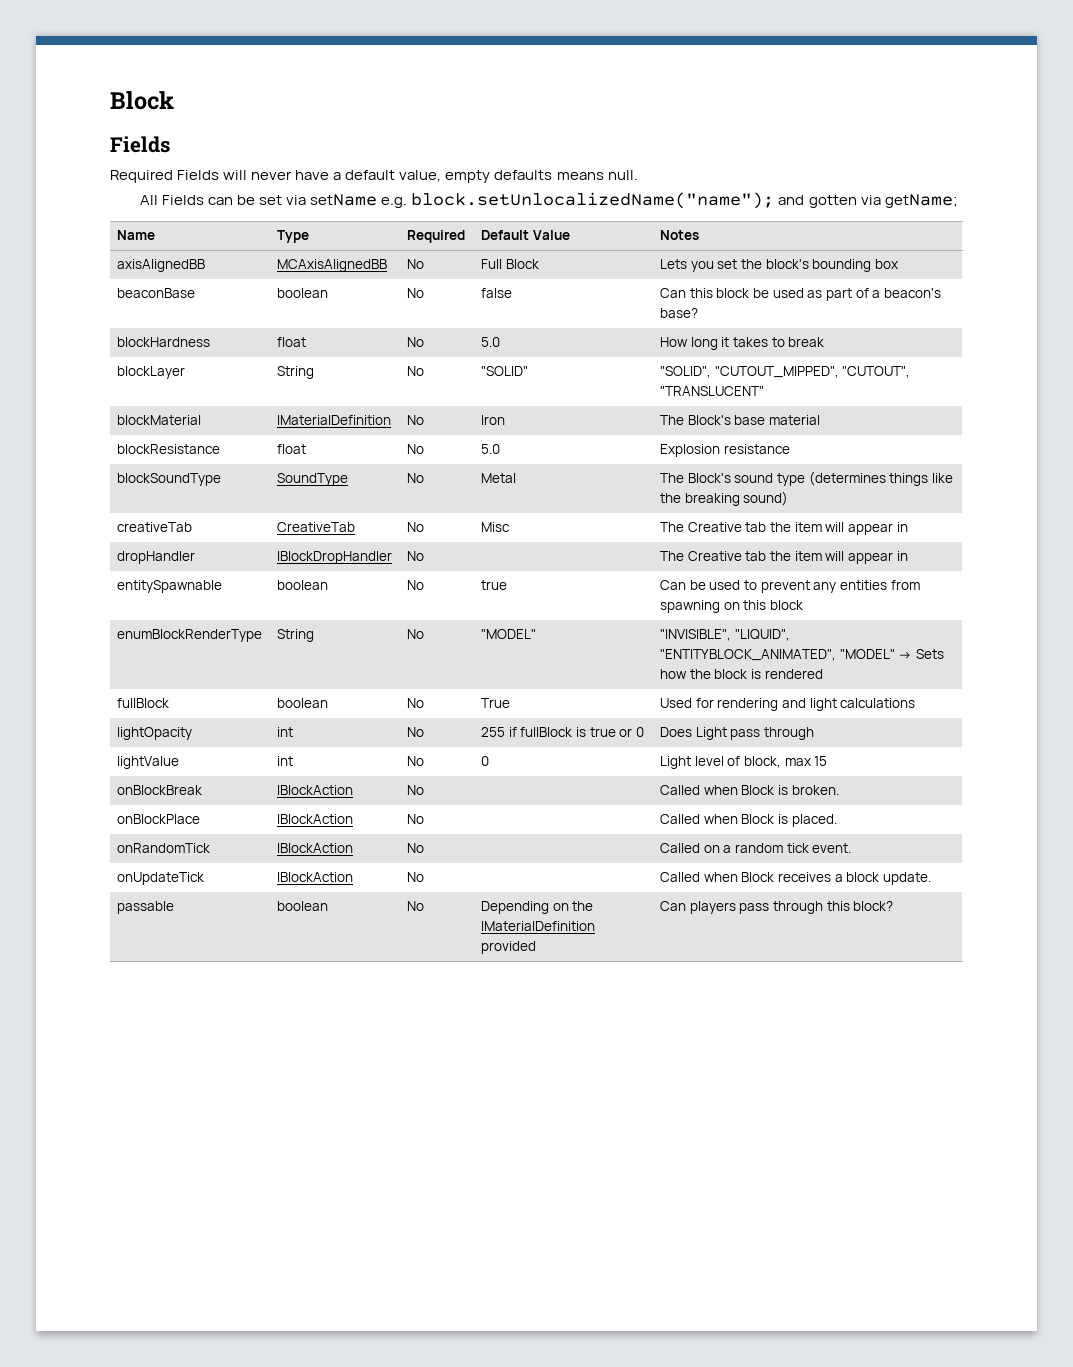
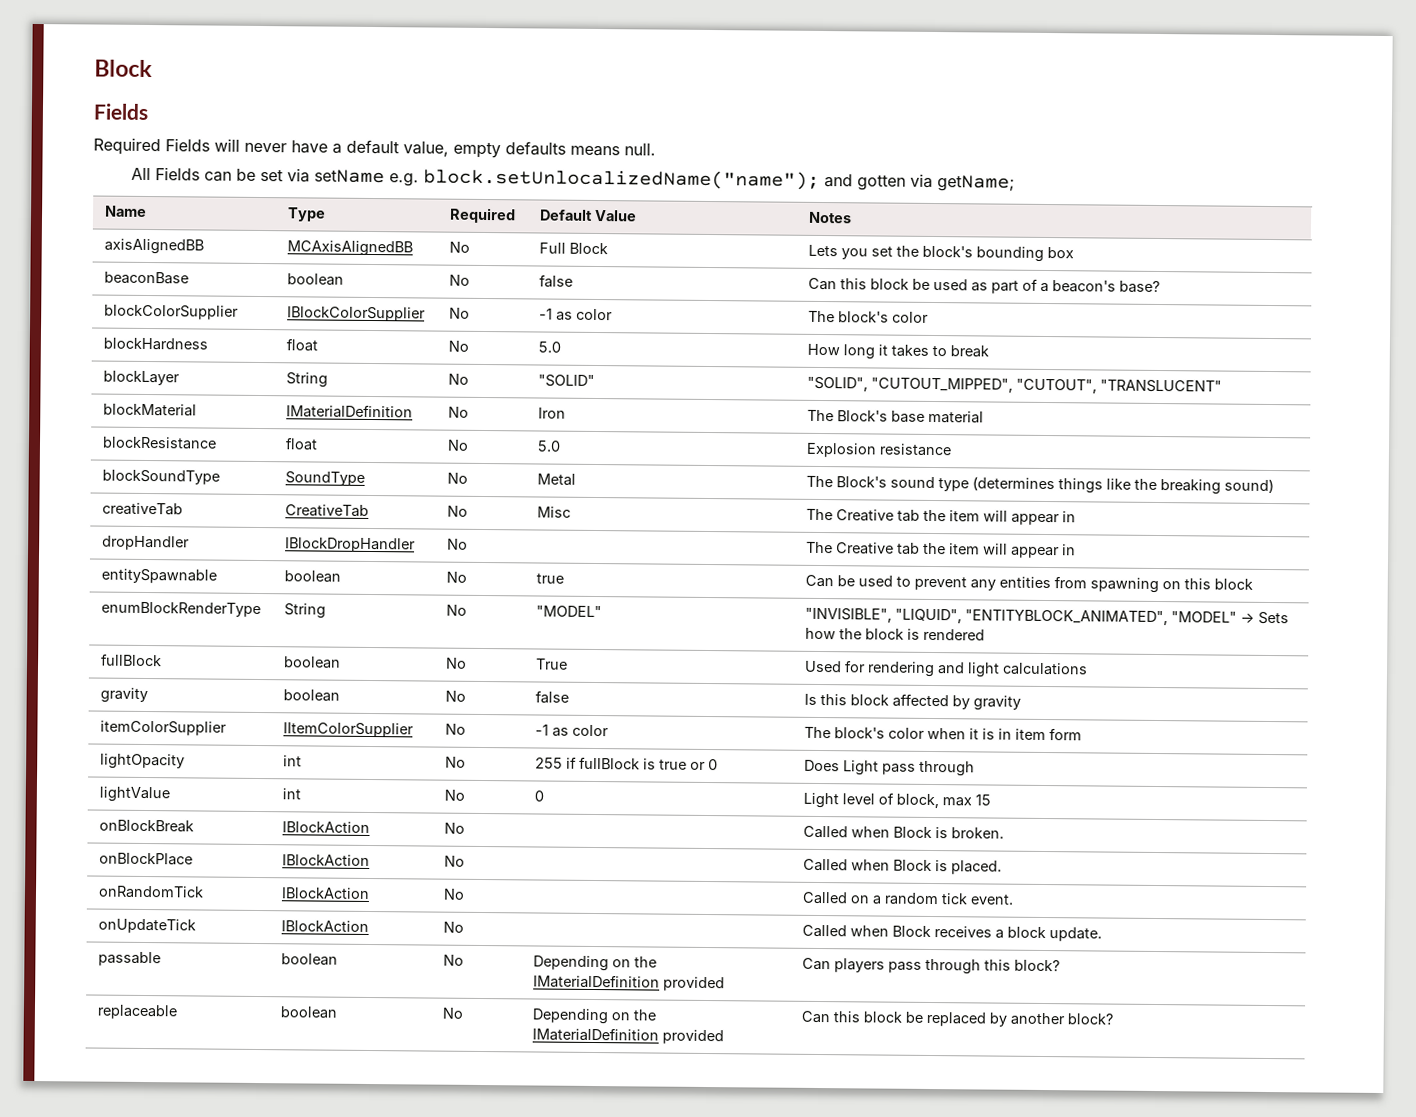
+ blockColorSupplier | IBlockColorSupplier | No | -1 as color | The block's color
+ gravity | boolean | No | false | Is this block affected by gravity
+ itemColorSupplier | IItemColorSupplier | No | -1 as color | The block's color when it is in item form
+ replaceable | boolean | No | Depending on the IMaterialDefinition provided | Can this block be replaced by another block?

